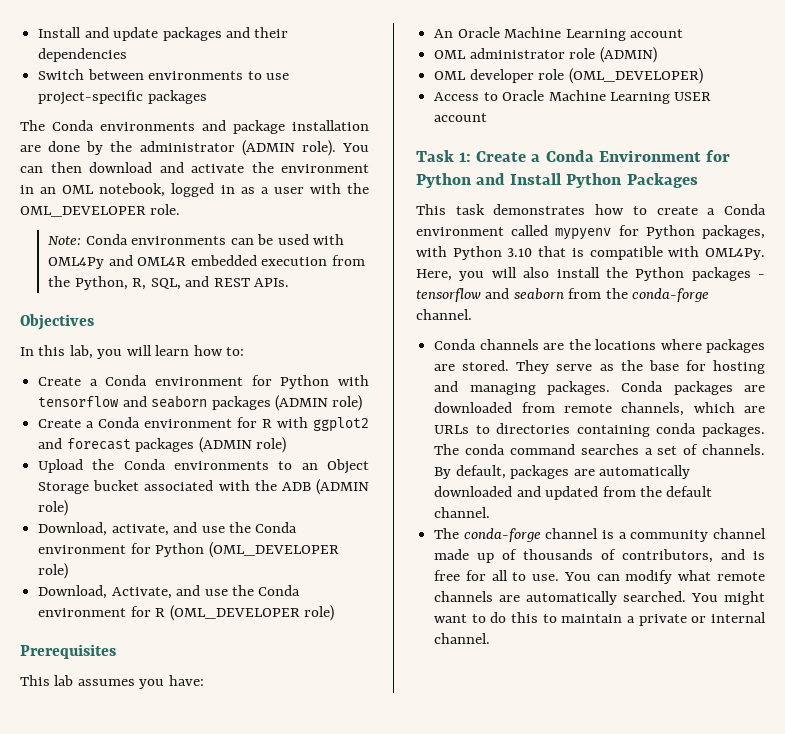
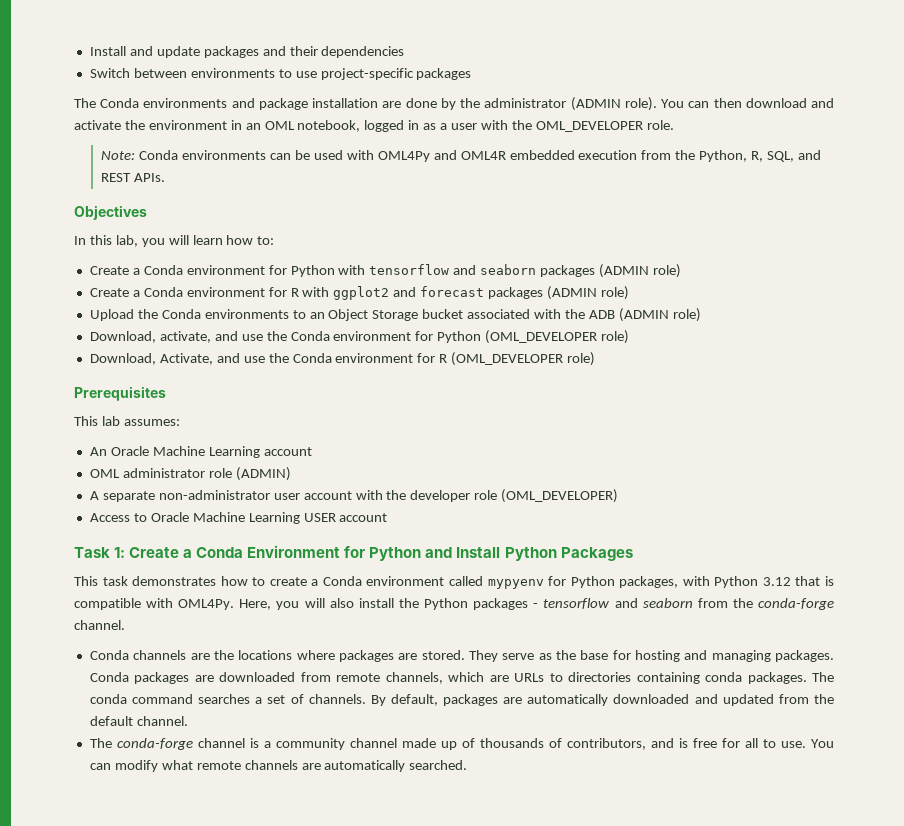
- This lab assumes you have:
+ This lab assumes:
- OML developer role (OML_DEVELOPER)
+ A separate non-administrator user account with the developer role (OML_DEVELOPER)
- This task demonstrates how to create a Conda environment called mypyenv for Python packages, with Python 3.10 that is compatible with OML4Py.
+ This task demonstrates how to create a Conda environment called mypyenv for Python packages, with Python 3.12 that is compatible with OML4Py.
- You might want to do this to maintain a private or internal channel.

